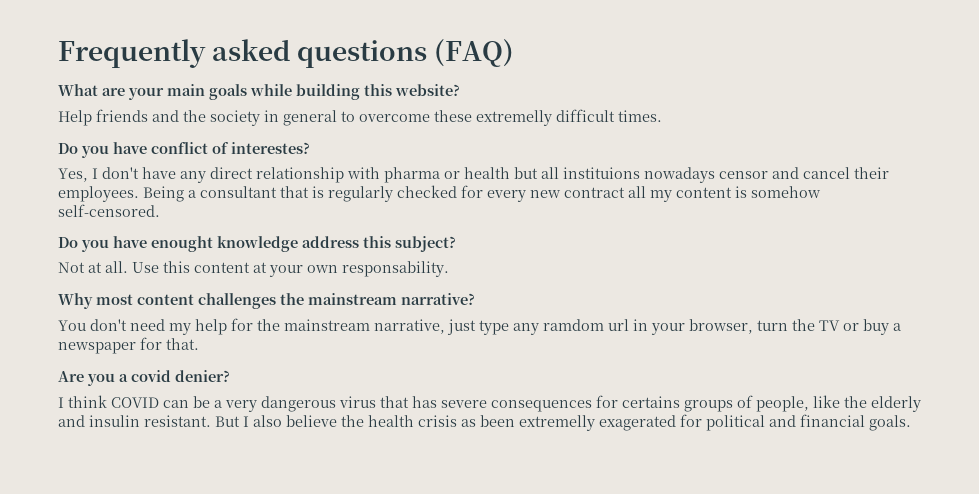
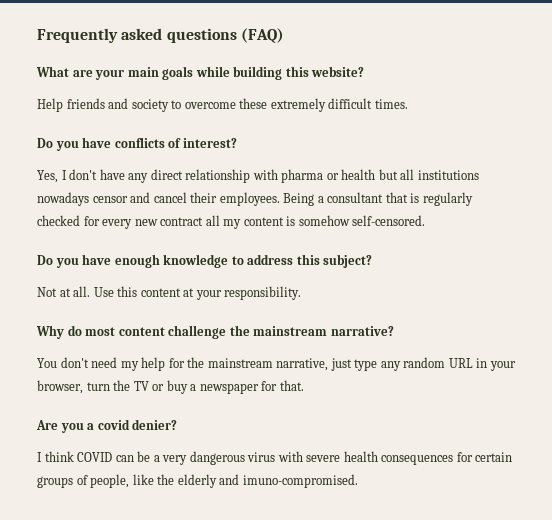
- Help friends and the society in general to overcome these extremelly difficult times.
+ Help friends and society to overcome these extremely difficult times.
- Do you have conflict of interestes?
+ Do you have conflicts of interest?
- Yes, I don't have any direct relationship with pharma or health but all instituions nowadays censor and cancel their employees.
+ Yes, I don't have any direct relationship with pharma or health but all institutions nowadays censor and cancel their employees.
- Do you have enought knowledge address this subject?
+ Do you have enough knowledge to address this subject?
- Use this content at your own responsability.
+ Use this content at your responsibility.
- Why most content challenges the mainstream narrative?
+ Why do most content challenge the mainstream narrative?
- You don't need my help for the mainstream narrative, just type any ramdom url in your browser, turn the TV or buy a newspaper for that.
+ You don't need my help for the mainstream narrative, just type any random URL in your browser, turn the TV or buy a newspaper for that.
- I think COVID can be a very dangerous virus that has severe consequences for certains groups of people, like the elderly and insulin resistant. But I also believe the health crisis as been extremelly exagerated for political and financial goals.
+ I think COVID can be a very dangerous virus with severe health consequences for certain groups of people, like the elderly and imuno-compromised.

